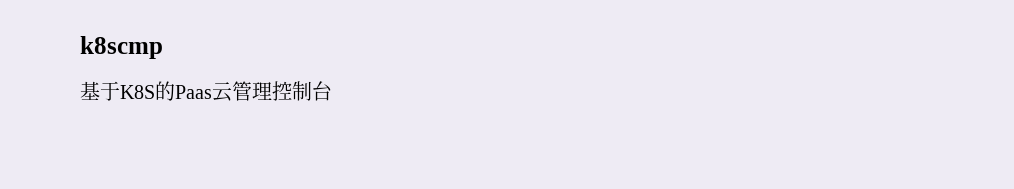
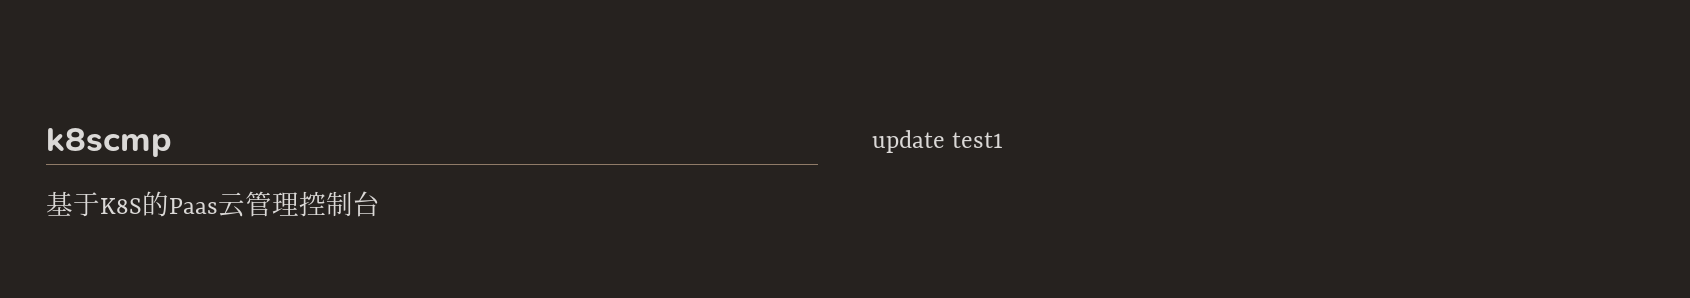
+ update test1

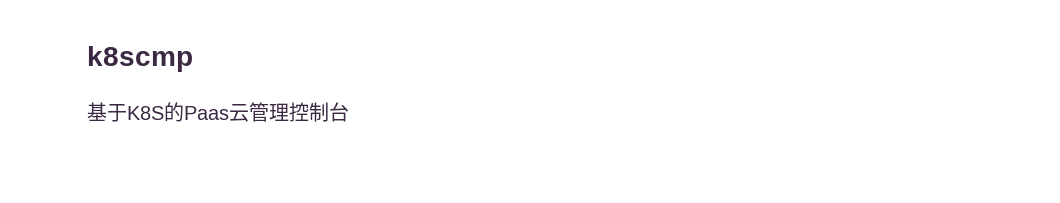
- update test1

